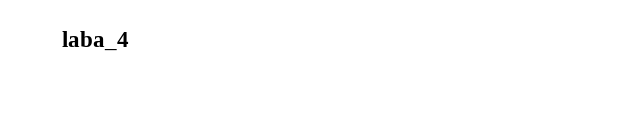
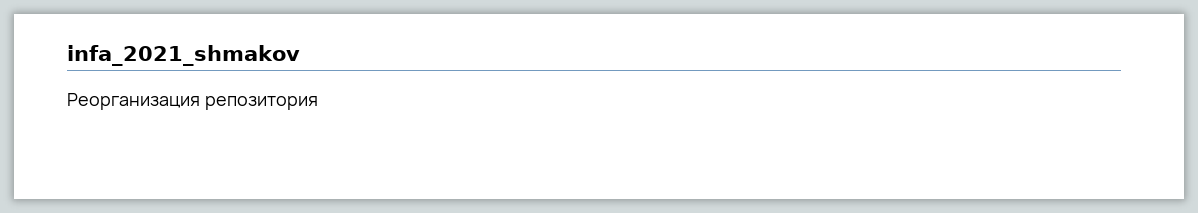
- laba_4
+ infa_2021_shmakov
+ Реорганизация репозитория

